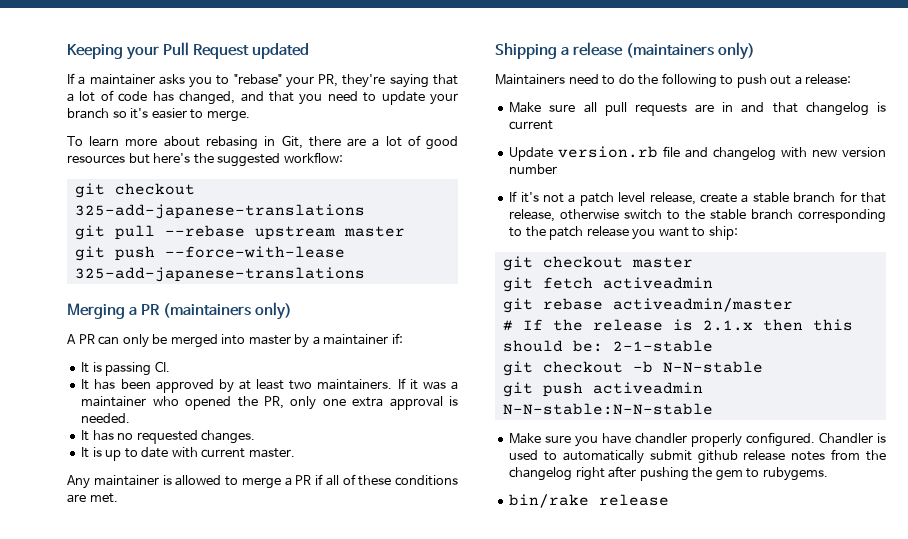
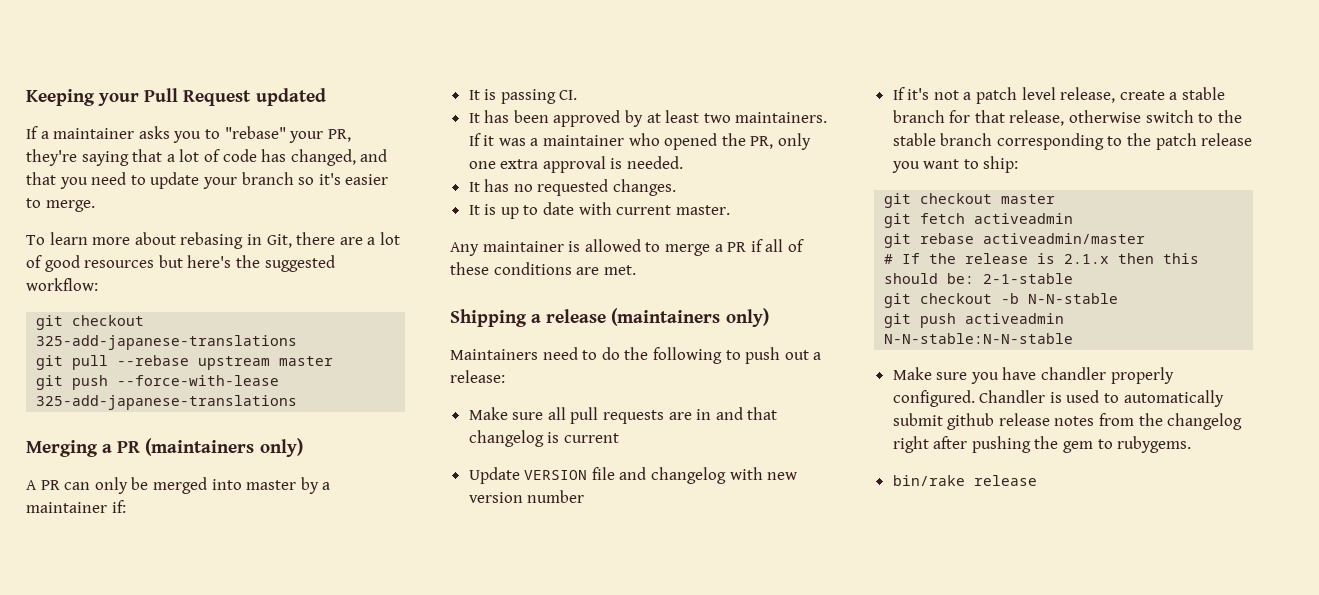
- Update version.rb file and changelog with new version number
+ Update VERSION file and changelog with new version number

